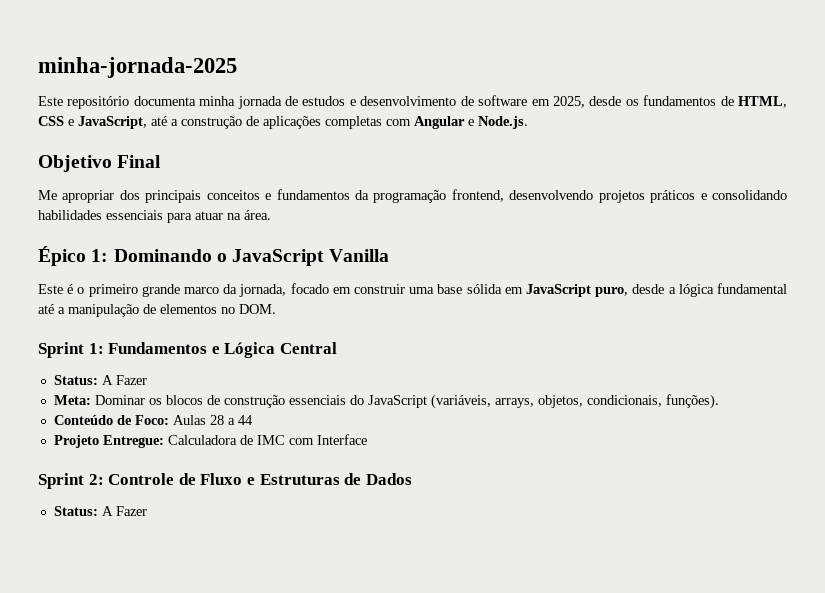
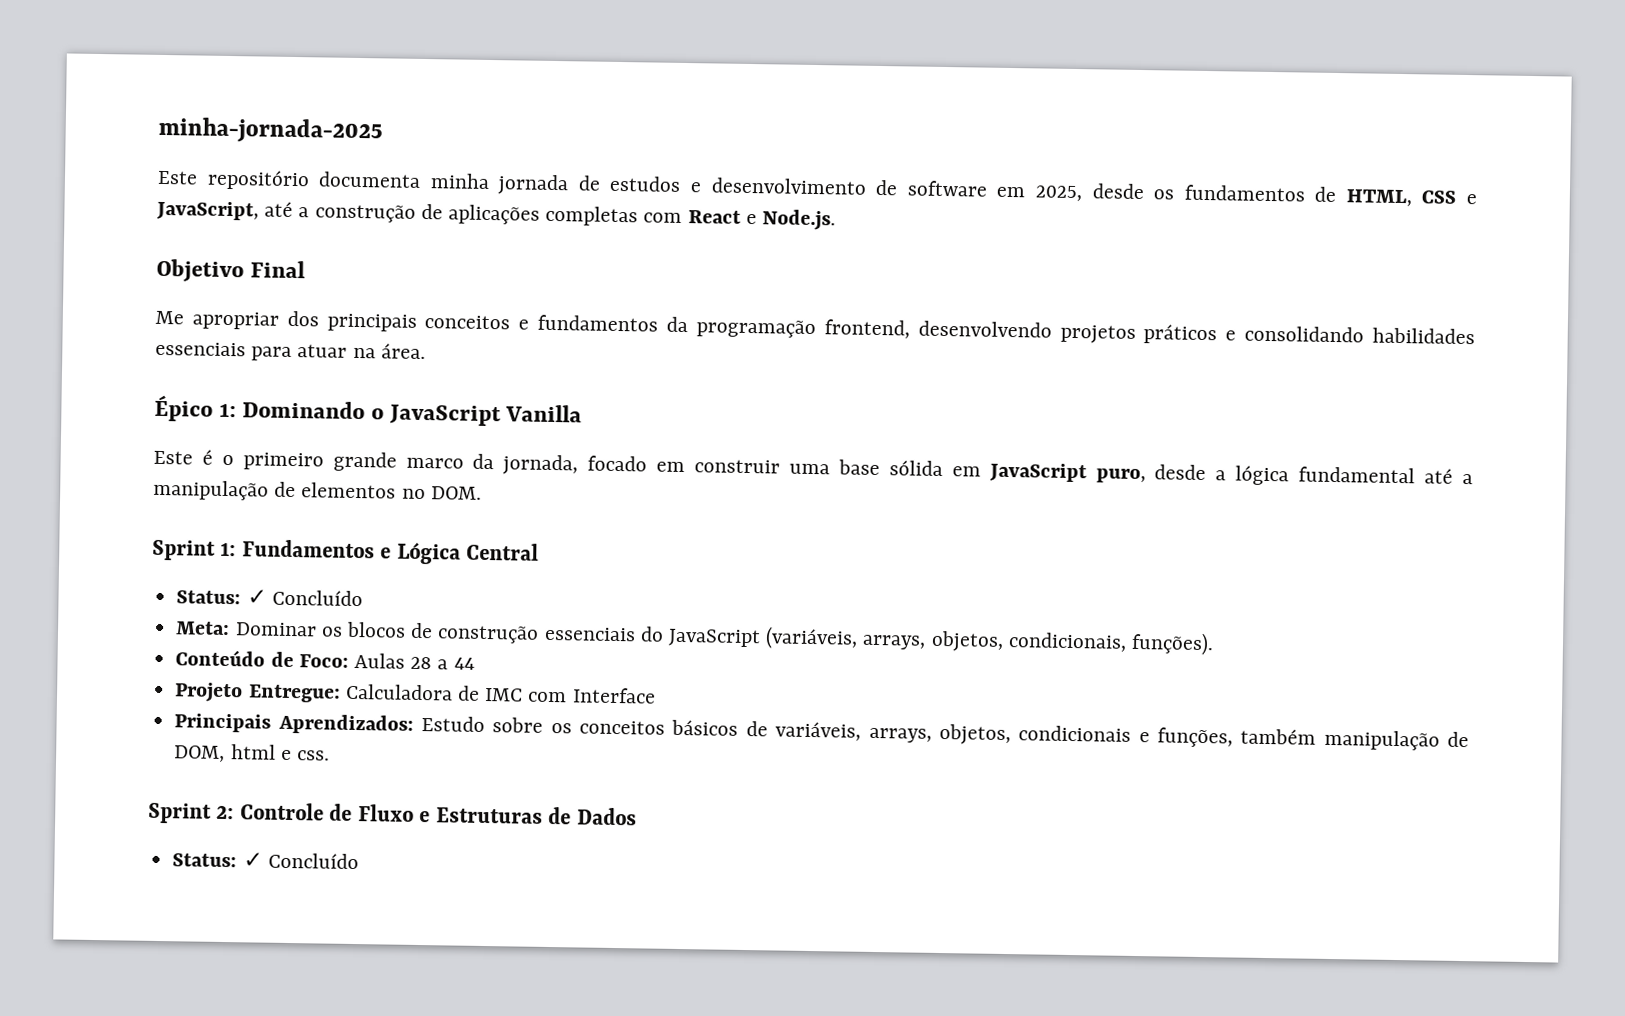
- Este repositório documenta minha jornada de estudos e desenvolvimento de software em 2025, desde os fundamentos de HTML, CSS e JavaScript, até a construção de aplicações completas com Angular e Node.js.
+ Este repositório documenta minha jornada de estudos e desenvolvimento de software em 2025, desde os fundamentos de HTML, CSS e JavaScript, até a construção de aplicações completas com React e Node.js.
  Sprint 1: Fundamentos e Lógica Central
- Status: A Fazer
+ Status: ✓ Concluído
+ Principais Aprendizados: Estudo sobre os conceitos básicos de variáveis, arrays, objetos, condicionais e funções, também manipulação de DOM, html e css.
  Sprint 2: Controle de Fluxo e Estruturas de Dados
- Status: A Fazer
+ Status: ✓ Concluído

